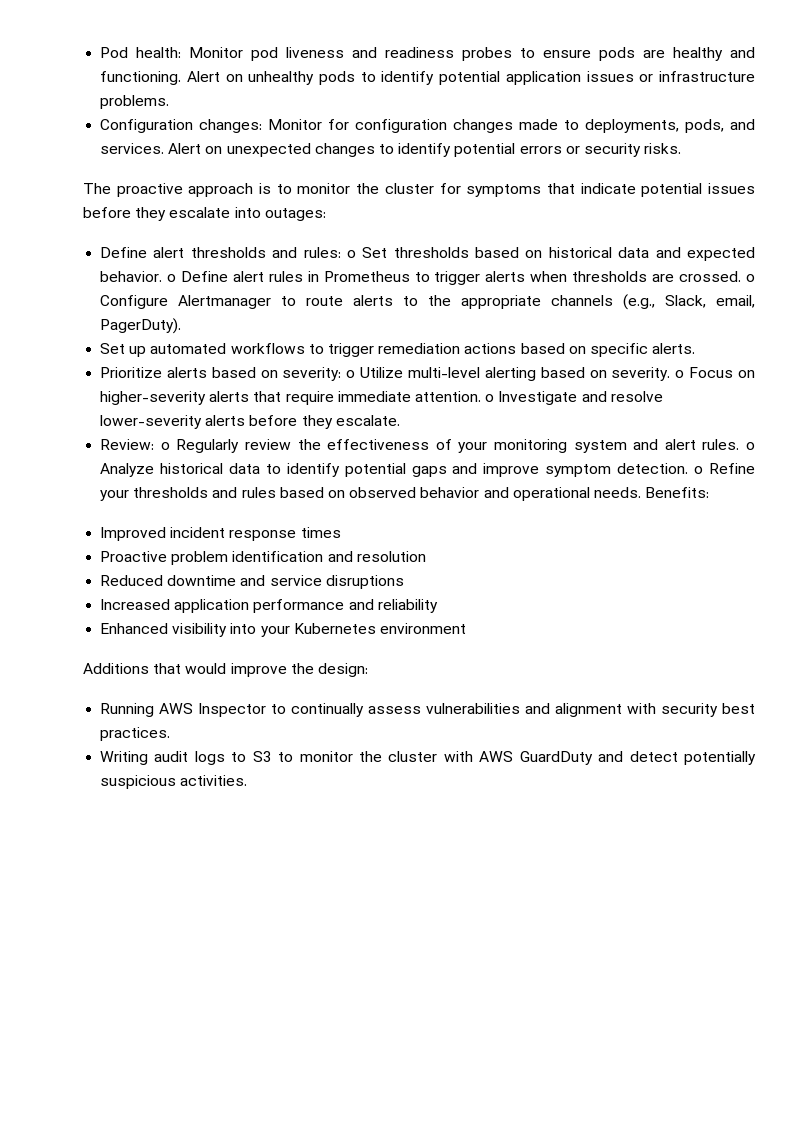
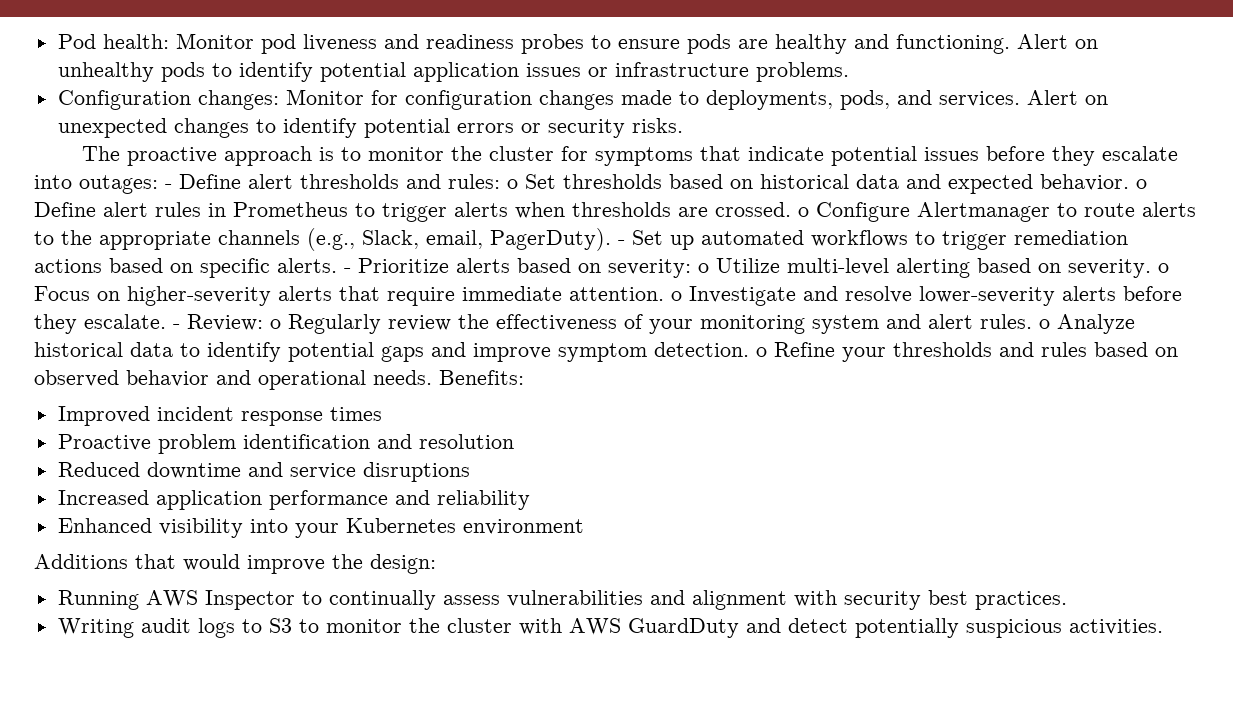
- The proactive approach is to monitor the cluster for symptoms that indicate potential issues before they escalate into outages:
- Define alert thresholds and rules:
+ The proactive approach is to monitor the cluster for symptoms that indicate potential issues before they escalate into outages: - Define alert thresholds and rules:
- o Set thresholds based on historical data and expected behavior. o Define alert rules in Prometheus to trigger alerts when thresholds are crossed. o Configure Alertmanager to route alerts to the appropriate channels (e.g., Slack, email, PagerDuty).
- Set up automated workflows to trigger remediation actions based on specific alerts.
- Prioritize alerts based on severity:
+ o Set thresholds based on historical data and expected behavior. o Define alert rules in Prometheus to trigger alerts when thresholds are crossed. o Configure Alertmanager to route alerts to the appropriate channels (e.g., Slack, email, PagerDuty). - Set up automated workflows to trigger remediation actions based on specific alerts. - Prioritize alerts based on severity:
- o Utilize multi-level alerting based on severity. o Focus on higher-severity alerts that require immediate attention. o Investigate and resolve lower-severity alerts before they escalate.
- Review:
+ o Utilize multi-level alerting based on severity. o Focus on higher-severity alerts that require immediate attention. o Investigate and resolve lower-severity alerts before they escalate. - Review:

